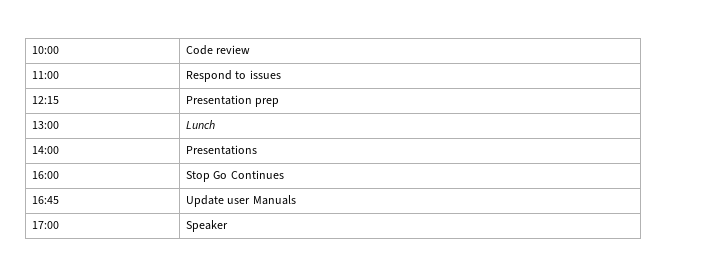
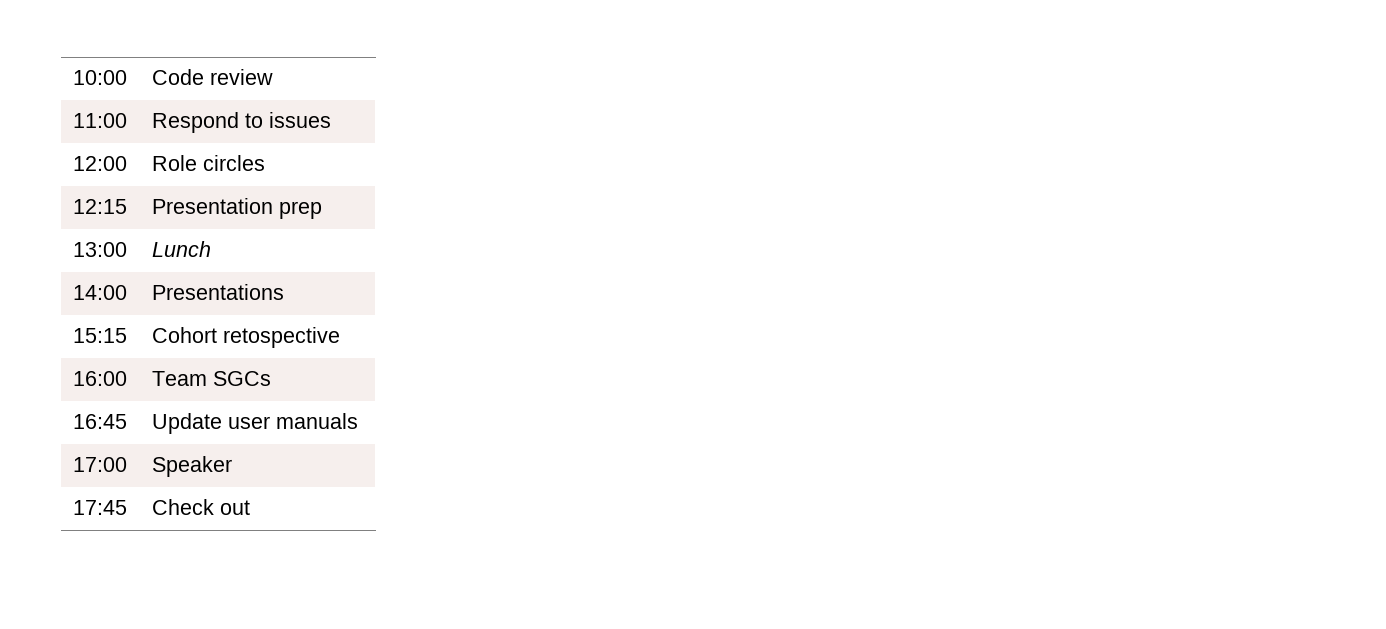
+ 12:00 | Role circles
- 16:00 | Stop Go Continues
+ 15:15 | Cohort retospective
+ 16:00 | Team SGCs
- 16:45 | Update user Manuals
+ 16:45 | Update user manuals
+ 17:45 | Check out

